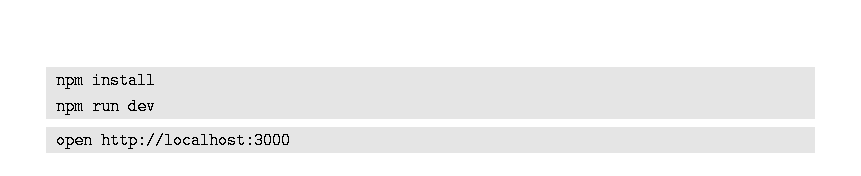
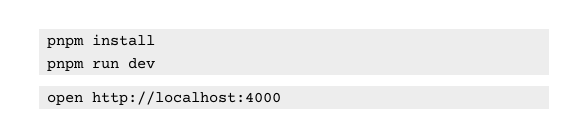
- npm install
+ pnpm install
- npm run dev
+ pnpm run dev
- open http://localhost:3000
+ open http://localhost:4000

